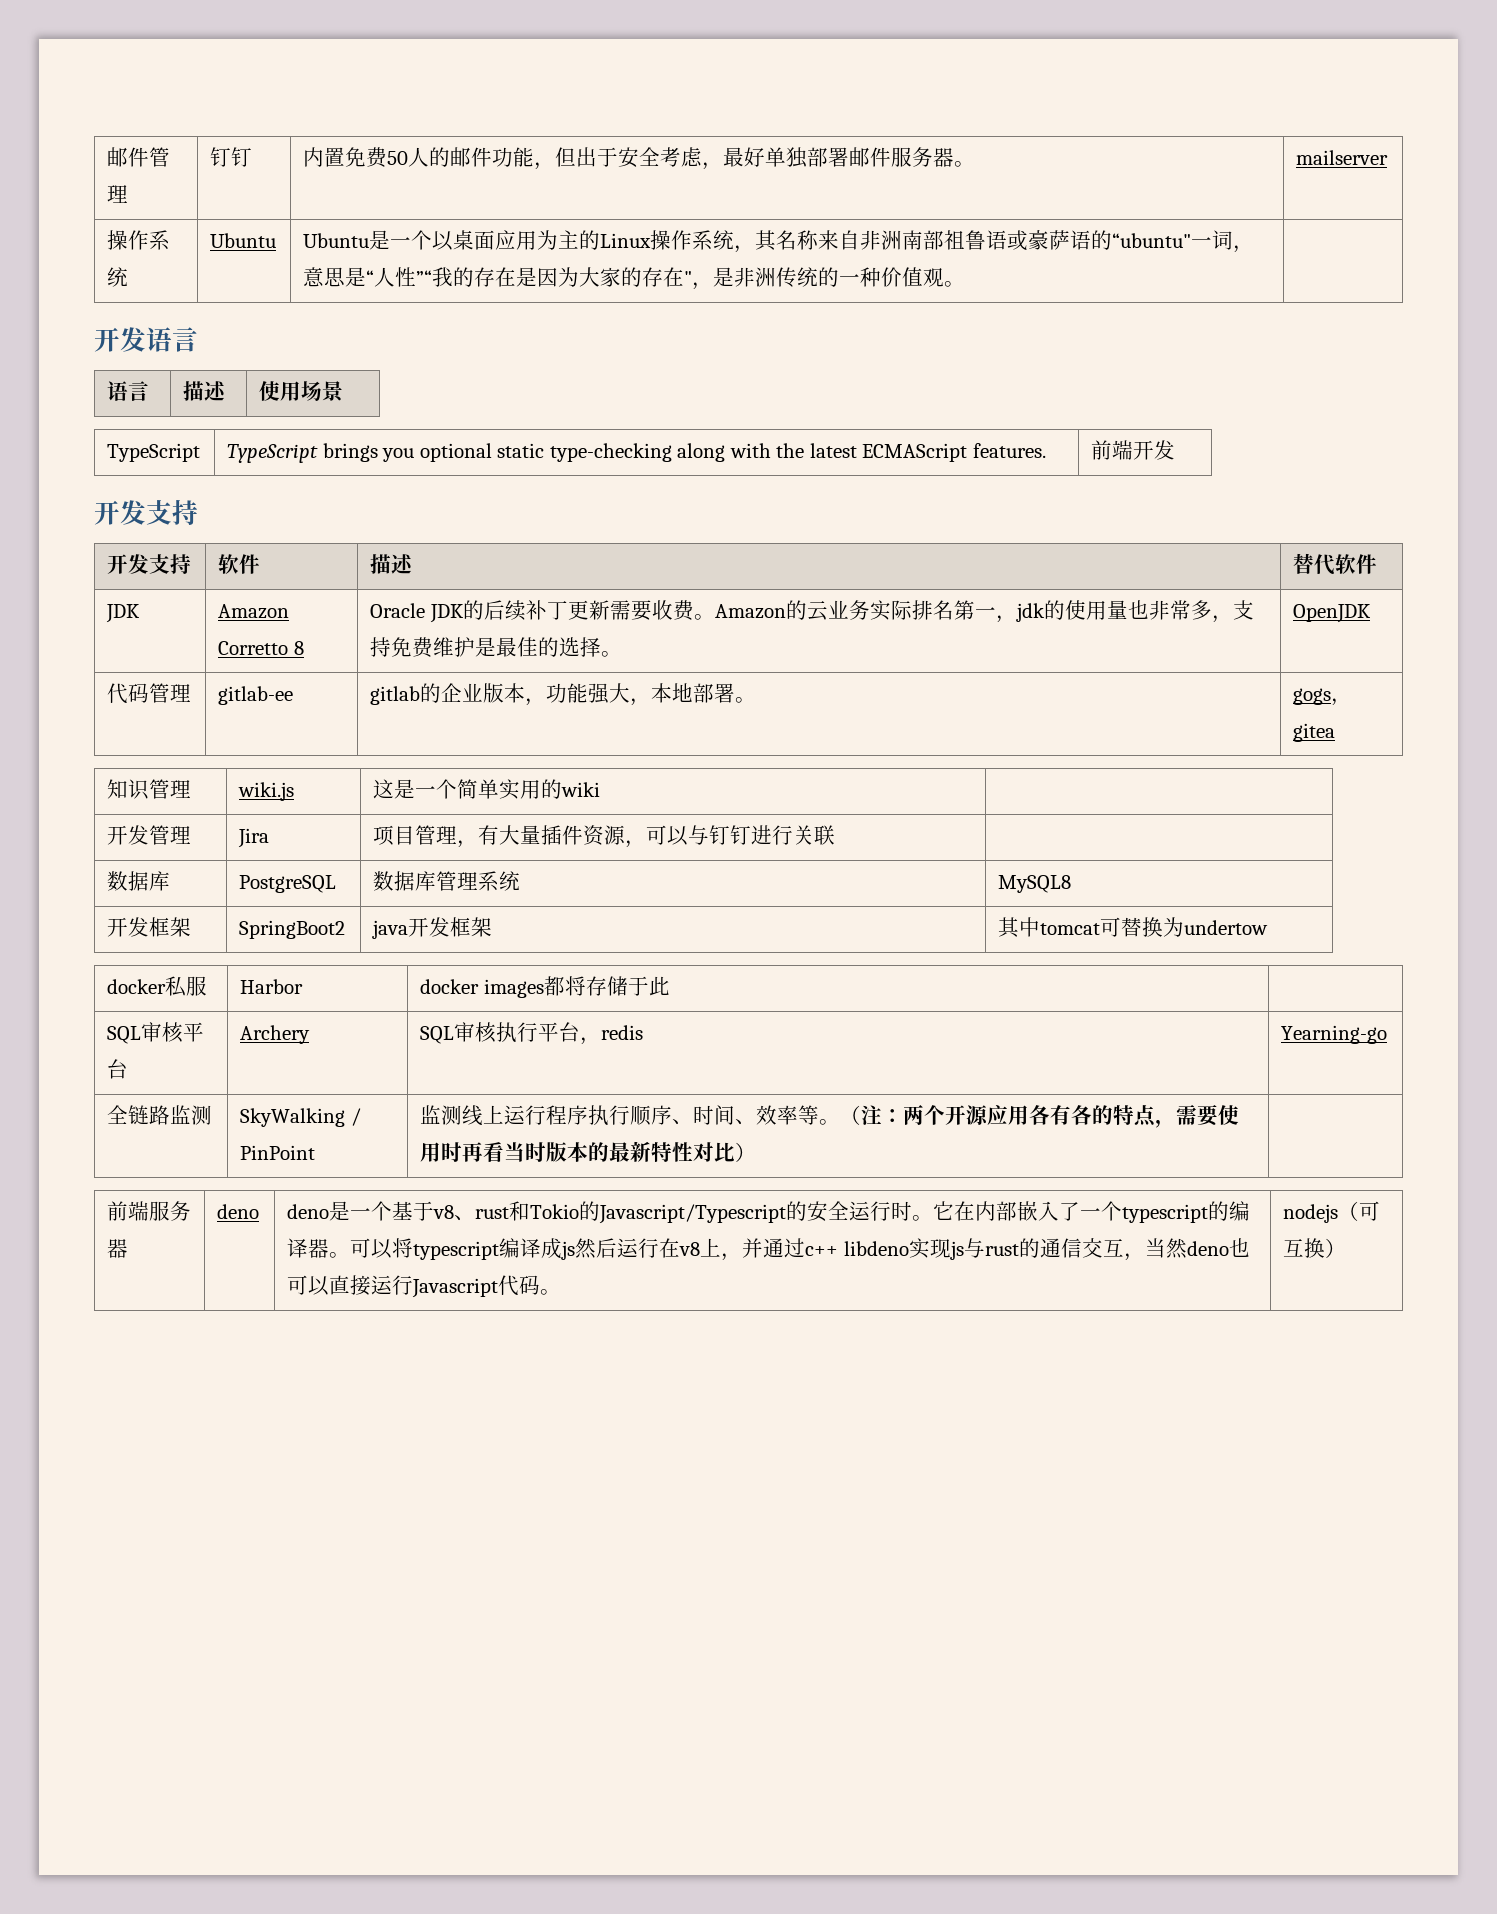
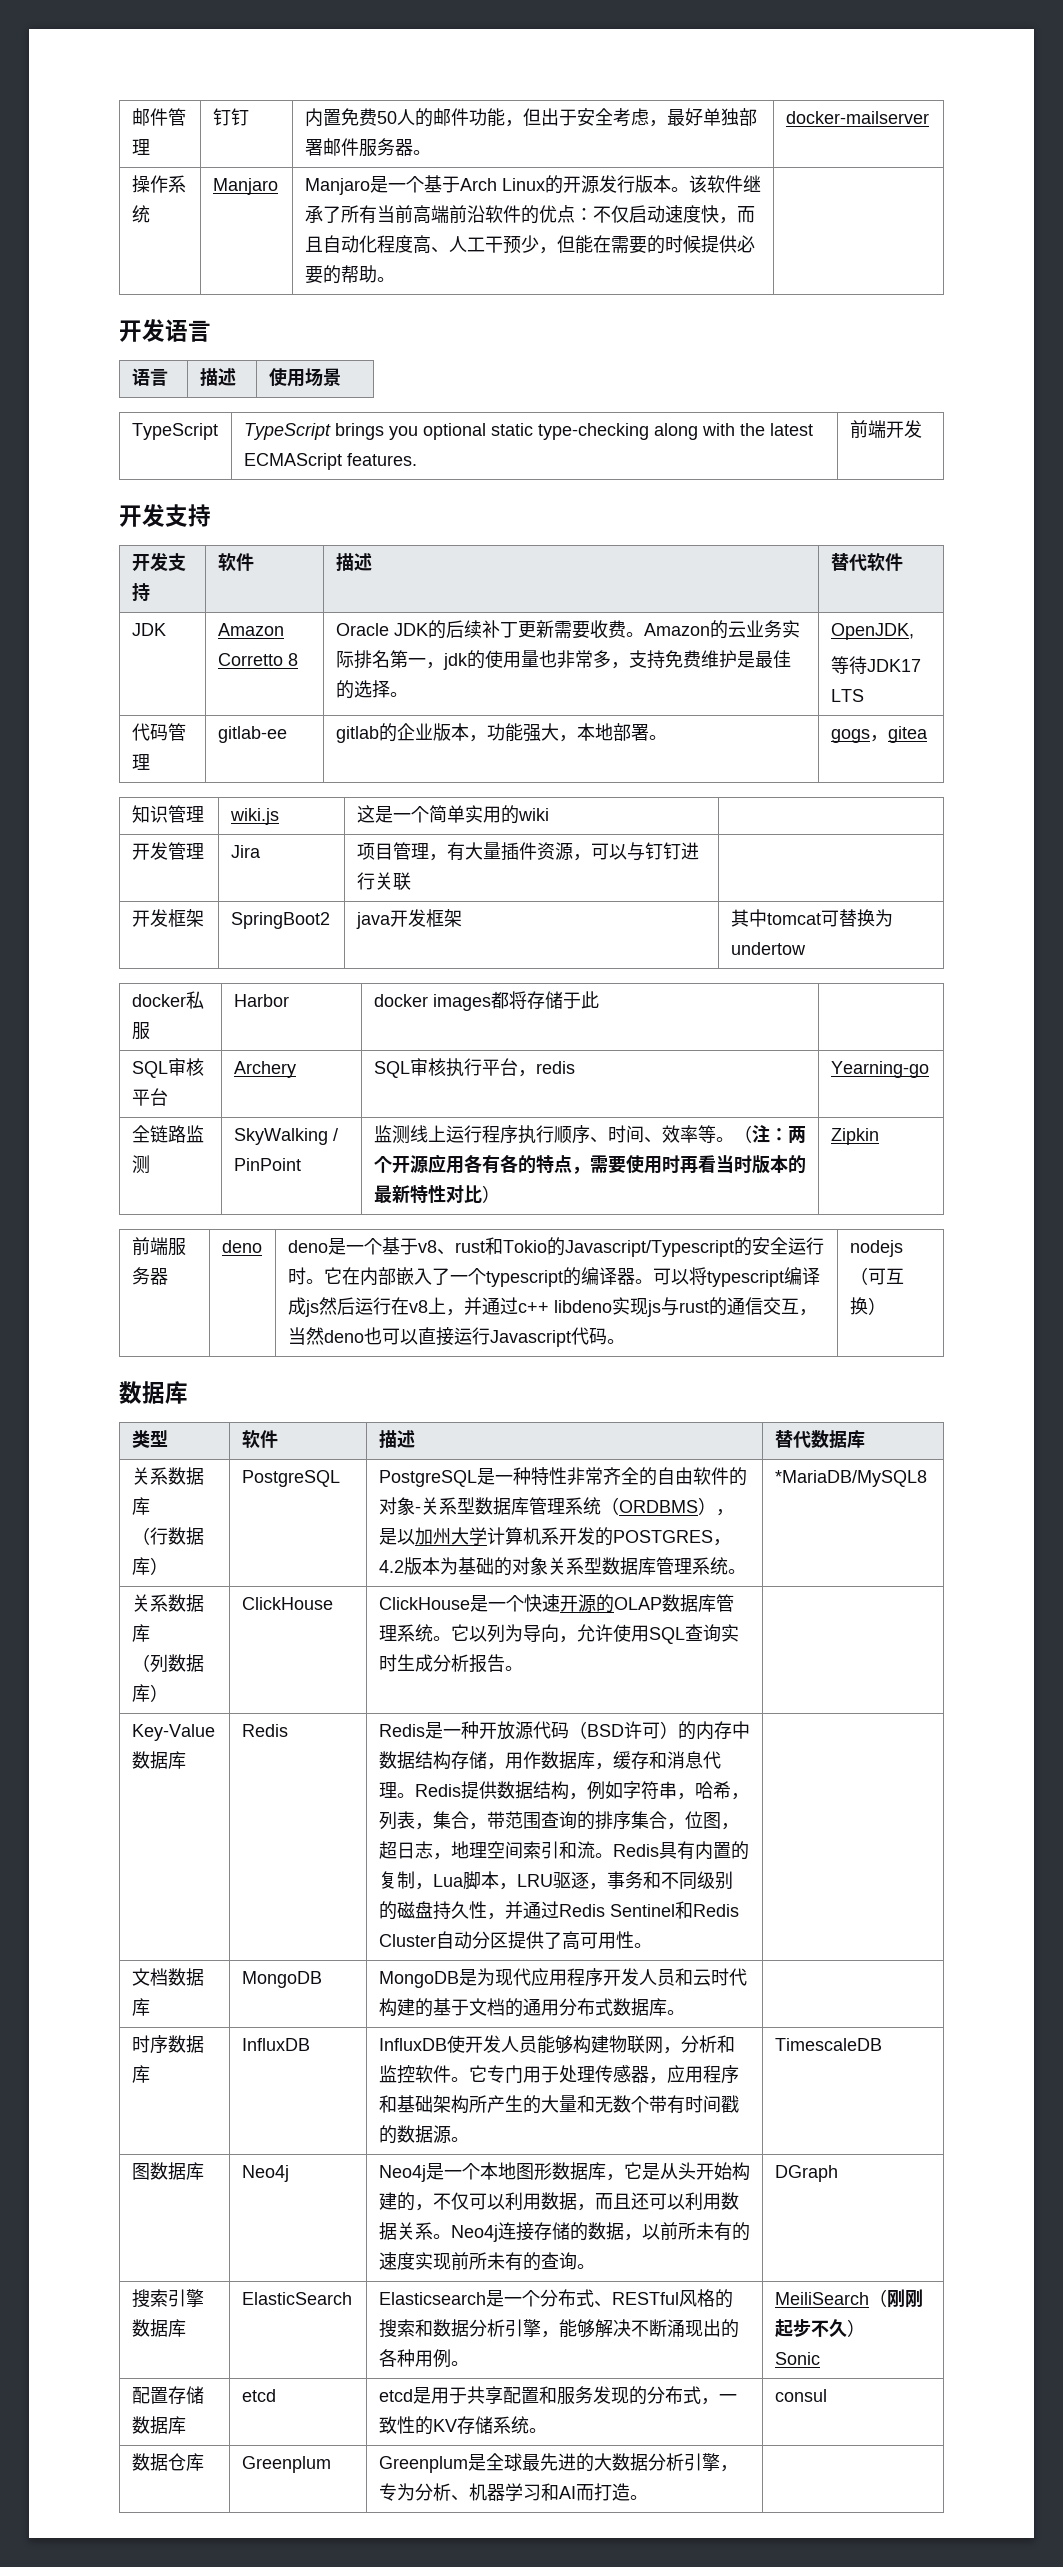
- 邮件管理 | 钉钉 | 内置免费50人的邮件功能，但出于安全考虑，最好单独部署邮件服务器。 | mailserver
+ 邮件管理 | 钉钉 | 内置免费50人的邮件功能，但出于安全考虑，最好单独部署邮件服务器。 | docker-mailserver
- Ubuntu | Ubuntu是一个以桌面应用为主的Linux操作系统，其名称来自非洲南部祖鲁语或豪萨语的“ubuntu"一词，意思是“人性”“我的存在是因为大家的存在"，是非洲传统的一种价值观。
+ Manjaro | Manjaro是一个基于Arch Linux的开源发行版本。该软件继承了所有当前高端前沿软件的优点：不仅启动速度快，而且自动化程度高、人工干预少，但能在需要的时候提供必要的帮助。
- JDK | Amazon Corretto 8 | Oracle JDK的后续补丁更新需要收费。Amazon的云业务实际排名第一，jdk的使用量也非常多，支持免费维护是最佳的选择。 | OpenJDK
+ JDK | Amazon Corretto 8 | Oracle JDK的后续补丁更新需要收费。Amazon的云业务实际排名第一，jdk的使用量也非常多，支持免费维护是最佳的选择。 | OpenJDK,
+ 等待JDK17 LTS
- 数据库 | PostgreSQL | 数据库管理系统 | MySQL8
- 全链路监测 | SkyWalking / PinPoint | 监测线上运行程序执行顺序、时间、效率等。（注：两个开源应用各有各的特点，需要使用时再看当时版本的最新特性对比） |
+ 全链路监测 | SkyWalking / PinPoint | 监测线上运行程序执行顺序、时间、效率等。（注：两个开源应用各有各的特点，需要使用时再看当时版本的最新特性对比） | Zipkin
  nodejs（可互换）
+ 数据库
+ 类型 | 软件 | 描述 | 替代数据库
+ 关系数据库
+ （行数据库） | PostgreSQL | PostgreSQL是一种特性非常齐全的自由软件的对象-关系型数据库管理系统（ORDBMS），是以加州大学计算机系开发的POSTGRES，4.2版本为基础的对象关系型数据库管理系统。 | *MariaDB/MySQL8
+ 关系数据库
+ （列数据库） | ClickHouse | ClickHouse是一个快速开源的OLAP数据库管理系统。它以列为导向，允许使用SQL查询实时生成分析报告。 |
+ Key-Value数据库 | Redis | Redis是一种开放源代码（BSD许可）的内存中数据结构存储，用作数据库，缓存和消息代理。Redis提供数据结构，例如字符串，哈希，列表，集合，带范围查询的排序集合，位图，超日志，地理空间索引和流。Redis具有内置的复制，Lua脚本，LRU驱逐，事务和不同级别的磁盘持久性，并通过Redis Sentinel和Redis Cluster自动分区提供了高可用性。 |
+ 文档数据库 | MongoDB | MongoDB是为现代应用程序开发人员和云时代构建的基于文档的通用分布式数据库。 |
+ 时序数据库 | InfluxDB | InfluxDB使开发人员能够构建物联网，分析和监控软件。它专门用于处理传感器，应用程序和基础架构所产生的大量和无数个带有时间戳的数据源。 | TimescaleDB
+ 图数据库 | Neo4j | Neo4j是一个本地图形数据库，它是从头开始构建的，不仅可以利用数据，而且还可以利用数据关系。Neo4j连接存储的数据，以前所未有的速度实现前所未有的查询。 | DGraph
+ 搜索引擎数据库 | ElasticSearch | Elasticsearch是一个分布式、RESTful风格的搜索和数据分析引擎，能够解决不断涌现出的各种用例。 | MeiliSearch（刚刚起步不久）
+ Sonic
+ 配置存储数据库 | etcd | etcd是用于共享配置和服务发现的分布式，一致性的KV存储系统。 | consul
+ 数据仓库 | Greenplum | Greenplum是全球最先进的大数据分析引擎，专为分析、机器学习和AI而打造。 |

